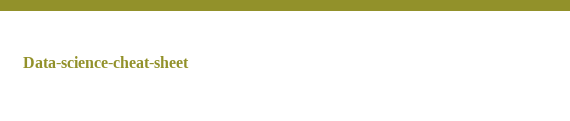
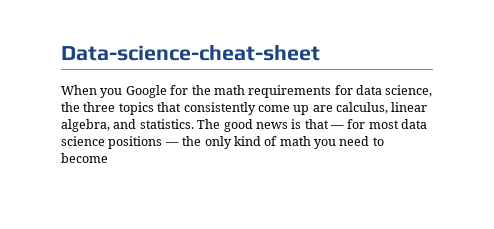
+ When you Google for the math requirements for data science, the three topics that consistently come up are calculus, linear algebra, and statistics. The good news is that — for most data science positions — the only kind of math you need to become

